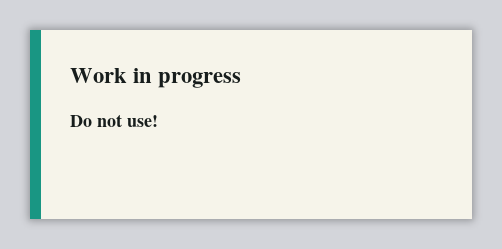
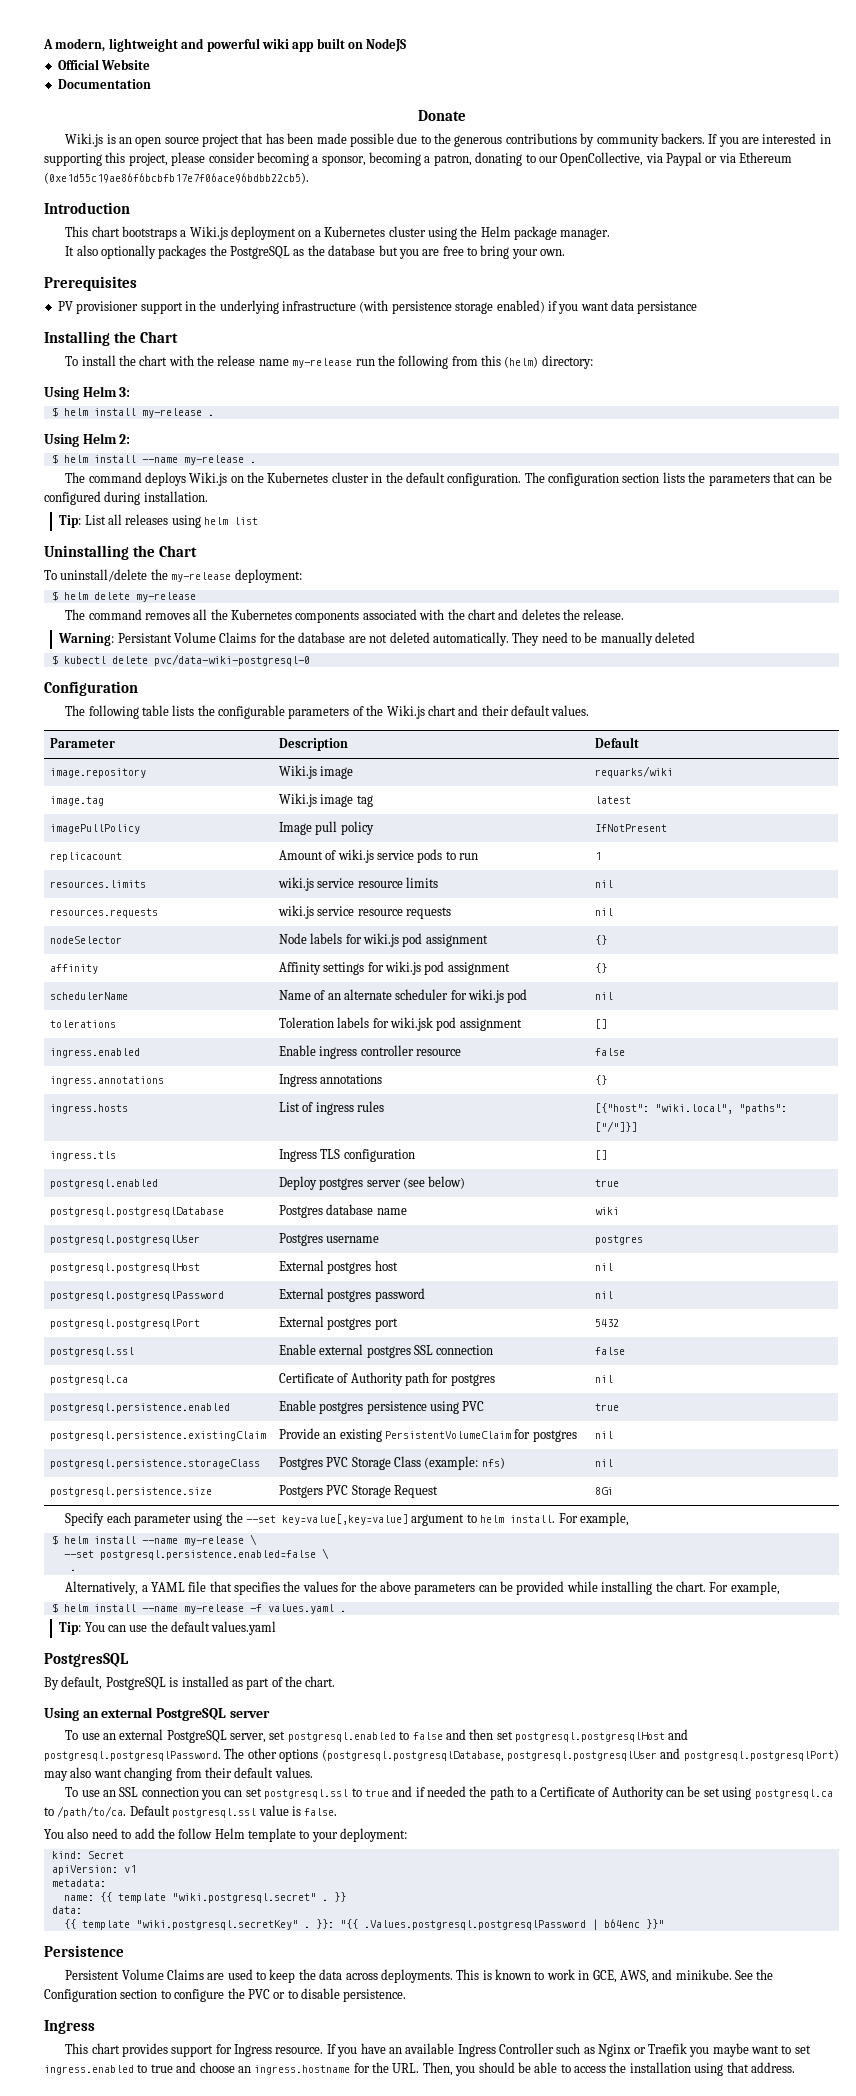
- Work in progress
- Do not use!
+ A modern, lightweight and powerful wiki app built on NodeJS
+ Official Website
+ Documentation
+ Donate
+ Wiki.js is an open source project that has been made possible due to the generous contributions by community backers. If you are interested in supporting this project, please consider becoming a sponsor, becoming a patron, donating to our OpenCollective, via Paypal or via Ethereum (0xe1d55c19ae86f6bcbfb17e7f06ace96bdbb22cb5).
+ Introduction
+ This chart bootstraps a Wiki.js deployment on a Kubernetes cluster using the Helm package manager.
+ It also optionally packages the PostgreSQL as the database but you are free to bring your own.
+ Prerequisites
+ PV provisioner support in the underlying infrastructure (with persistence storage enabled) if you want data persistance
+ Installing the Chart
+ To install the chart with the release name my-release run the following from this (helm) directory:
+ Using Helm 3:
+ $ helm install my-release .
+ Using Helm 2:
+ $ helm install --name my-release .
+ The command deploys Wiki.js on the Kubernetes cluster in the default configuration. The configuration section lists the parameters that can be configured during installation.
+ Tip: List all releases using helm list
+ Uninstalling the Chart
+ To uninstall/delete the my-release deployment:
+ $ helm delete my-release
+ The command removes all the Kubernetes components associated with the chart and deletes the release.
+ Warning: Persistant Volume Claims for the database are not deleted automatically. They need to be manually deleted
+ $ kubectl delete pvc/data-wiki-postgresql-0
+ Configuration
+ The following table lists the configurable parameters of the Wiki.js chart and their default values.
+ Parameter | Description | Default
+ image.repository | Wiki.js image | requarks/wiki
+ image.tag | Wiki.js image tag | latest
+ imagePullPolicy | Image pull policy | IfNotPresent
+ replicacount | Amount of wiki.js service pods to run | 1
+ resources.limits | wiki.js service resource limits | nil
+ resources.requests | wiki.js service resource requests | nil
+ nodeSelector | Node labels for wiki.js pod assignment | {}
+ affinity | Affinity settings for wiki.js pod assignment | {}
+ schedulerName | Name of an alternate scheduler for wiki.js pod | nil
+ tolerations | Toleration labels for wiki.jsk pod assignment | []
+ ingress.enabled | Enable ingress controller resource | false
+ ingress.annotations | Ingress annotations | {}
+ ingress.hosts | List of ingress rules | [{"host": "wiki.local", "paths": ["/"]}]
+ ingress.tls | Ingress TLS configuration | []
+ postgresql.enabled | Deploy postgres server (see below) | true
+ postgresql.postgresqlDatabase | Postgres database name | wiki
+ postgresql.postgresqlUser | Postgres username | postgres
+ postgresql.postgresqlHost | External postgres host | nil
+ postgresql.postgresqlPassword | External postgres password | nil
+ postgresql.postgresqlPort | External postgres port | 5432
+ postgresql.ssl | Enable external postgres SSL connection | false
+ postgresql.ca | Certificate of Authority path for postgres | nil
+ postgresql.persistence.enabled | Enable postgres persistence using PVC | true
+ postgresql.persistence.existingClaim | Provide an existing PersistentVolumeClaim for postgres | nil
+ postgresql.persistence.storageClass | Postgres PVC Storage Class (example: nfs) | nil
+ postgresql.persistence.size | Postgers PVC Storage Request | 8Gi
+ Specify each parameter using the --set key=value[,key=value] argument to helm install. For example,
+ $ helm install --name my-release \
+ --set postgresql.persistence.enabled=false \
+ .
+ Alternatively, a YAML file that specifies the values for the above parameters can be provided while installing the chart. For example,
+ $ helm install --name my-release -f values.yaml .
+ Tip: You can use the default values.yaml
+ PostgresSQL
+ By default, PostgreSQL is installed as part of the chart.
+ Using an external PostgreSQL server
+ To use an external PostgreSQL server, set postgresql.enabled to false and then set postgresql.postgresqlHost and postgresql.postgresqlPassword. The other options (postgresql.postgresqlDatabase, postgresql.postgresqlUser and postgresql.postgresqlPort) may also want changing from their default values.
+ To use an SSL connection you can set postgresql.ssl to true and if needed the path to a Certificate of Authority can be set using postgresql.ca to /path/to/ca. Default postgresql.ssl value is false.
+ You also need to add the follow Helm template to your deployment:
+ kind: Secret
+ apiVersion: v1
+ metadata:
+ name: {{ template "wiki.postgresql.secret" . }}
+ data:
+ {{ template "wiki.postgresql.secretKey" . }}: "{{ .Values.postgresql.postgresqlPassword | b64enc }}"
+ Persistence
+ Persistent Volume Claims are used to keep the data across deployments. This is known to work in GCE, AWS, and minikube. See the Configuration section to configure the PVC or to disable persistence.
+ Ingress
+ This chart provides support for Ingress resource. If you have an available Ingress Controller such as Nginx or Traefik you maybe want to set ingress.enabled to true and choose an ingress.hostname for the URL. Then, you should be able to access the installation using that address.

